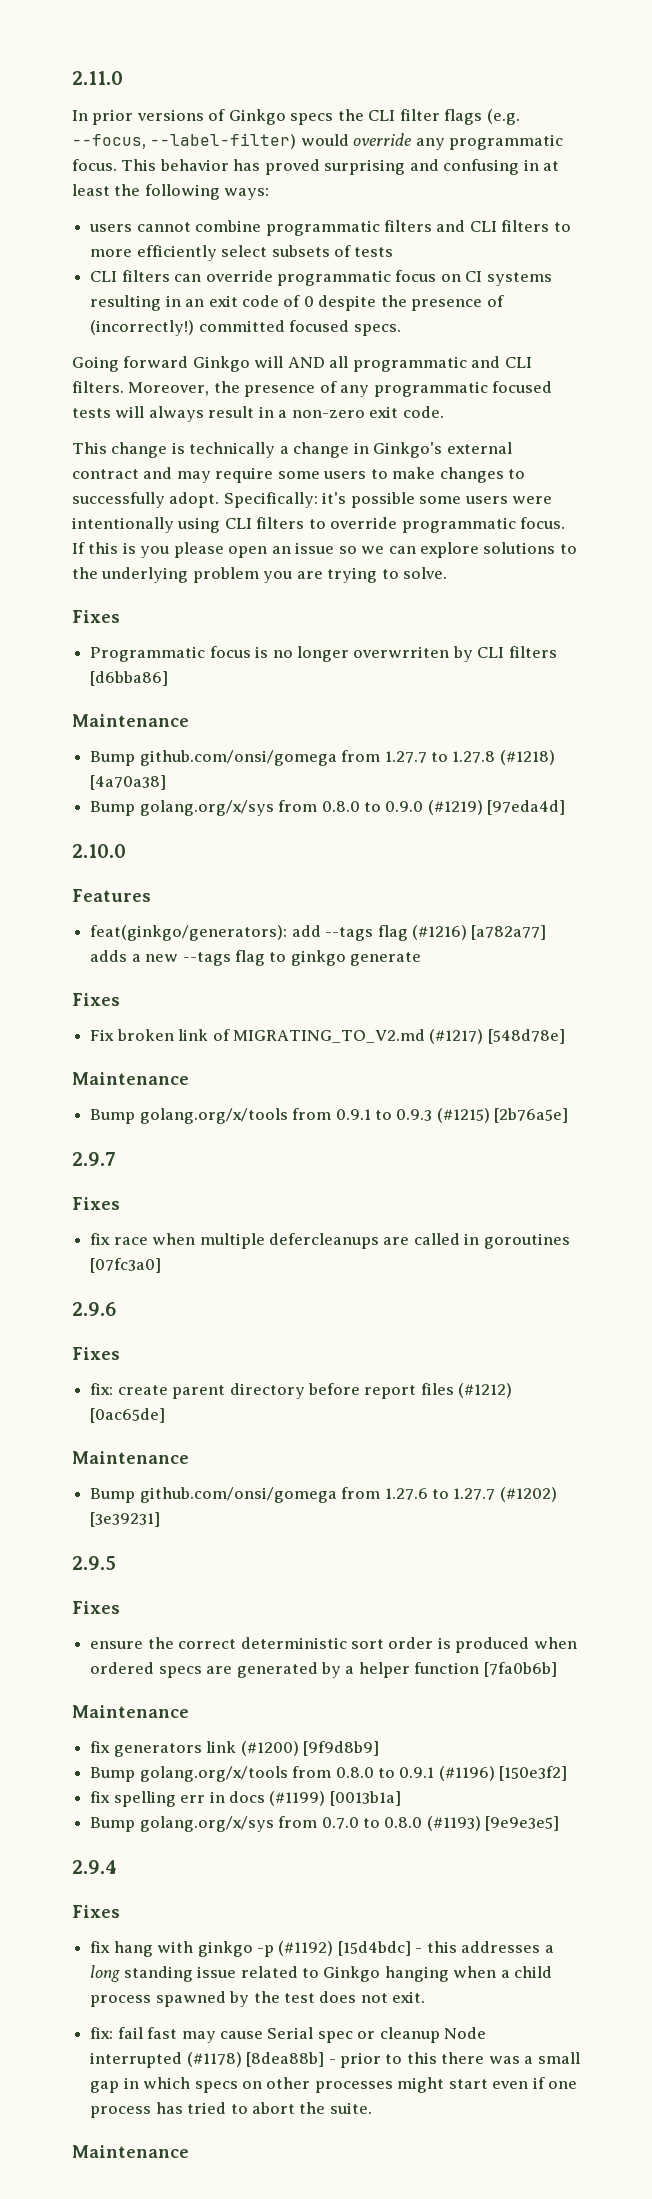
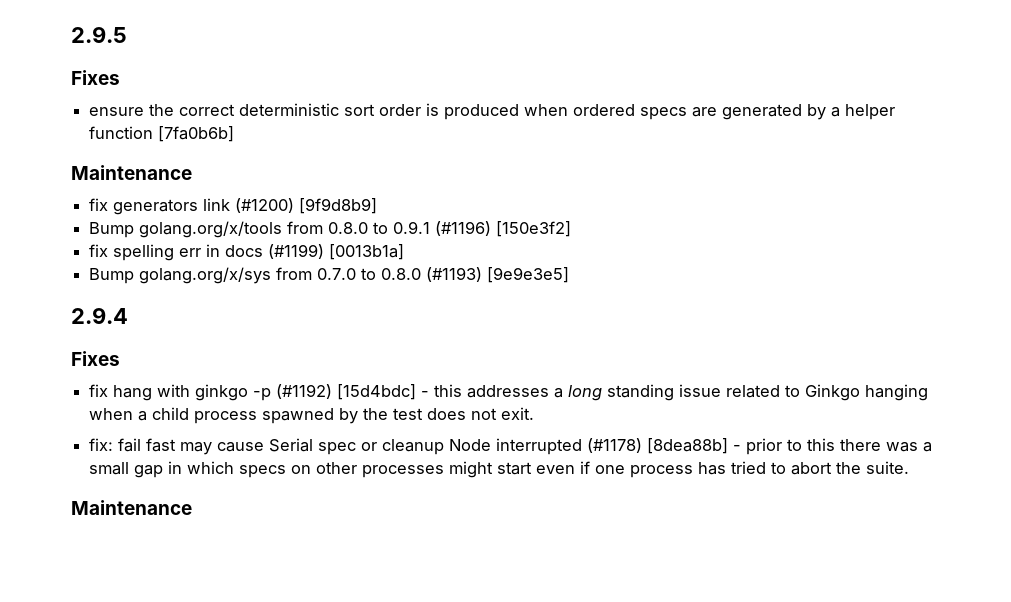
- 2.11.0
- In prior versions of Ginkgo specs the CLI filter flags (e.g. --focus, --label-filter) would override any programmatic focus. This behavior has proved surprising and confusing in at least the following ways:
- users cannot combine programmatic filters and CLI filters to more efficiently select subsets of tests
- CLI filters can override programmatic focus on CI systems resulting in an exit code of 0 despite the presence of (incorrectly!) committed focused specs.
- Going forward Ginkgo will AND all programmatic and CLI filters. Moreover, the presence of any programmatic focused tests will always result in a non-zero exit code.
- This change is technically a change in Ginkgo's external contract and may require some users to make changes to successfully adopt. Specifically: it's possible some users were intentionally using CLI filters to override programmatic focus. If this is you please open an issue so we can explore solutions to the underlying problem you are trying to solve.
- Fixes
- Programmatic focus is no longer overwrriten by CLI filters [d6bba86]
- Maintenance
- Bump github.com/onsi/gomega from 1.27.7 to 1.27.8 (#1218) [4a70a38]
- Bump golang.org/x/sys from 0.8.0 to 0.9.0 (#1219) [97eda4d]
- 2.10.0
- Features
- feat(ginkgo/generators): add --tags flag (#1216) [a782a77] adds a new --tags flag to ginkgo generate
- Fixes
- Fix broken link of MIGRATING_TO_V2.md (#1217) [548d78e]
- Maintenance
- Bump golang.org/x/tools from 0.9.1 to 0.9.3 (#1215) [2b76a5e]
- 2.9.7
- Fixes
- fix race when multiple defercleanups are called in goroutines [07fc3a0]
- 2.9.6
- Fixes
- fix: create parent directory before report files (#1212) [0ac65de]
- Maintenance
- Bump github.com/onsi/gomega from 1.27.6 to 1.27.7 (#1202) [3e39231]

